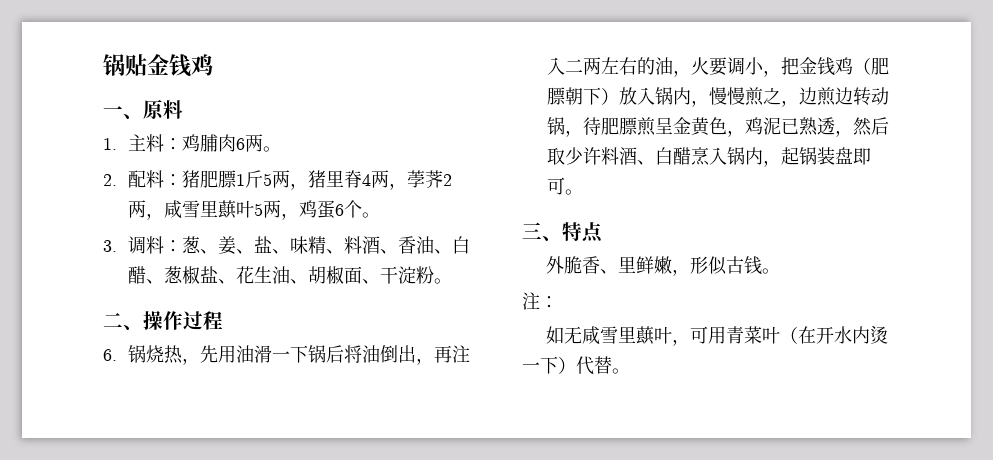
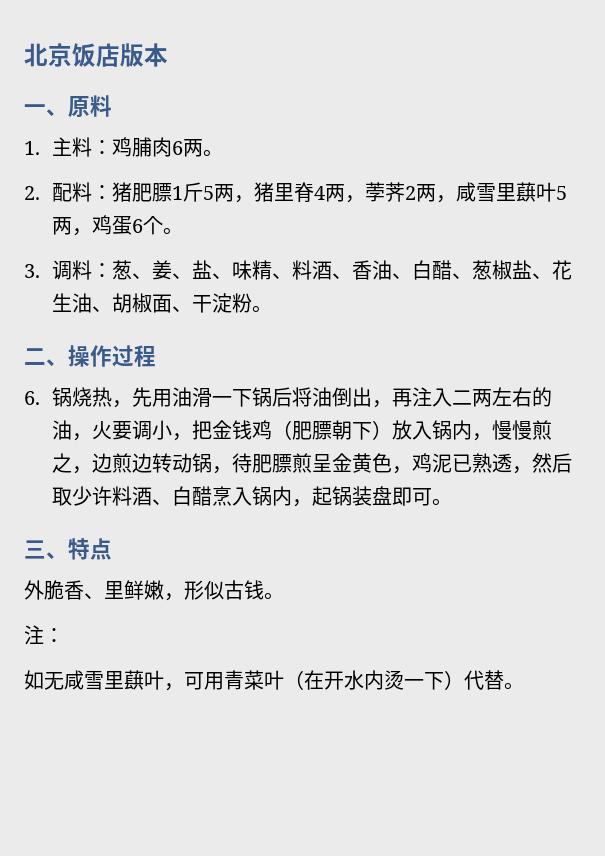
- 锅贴金钱鸡
+ 北京饭店版本

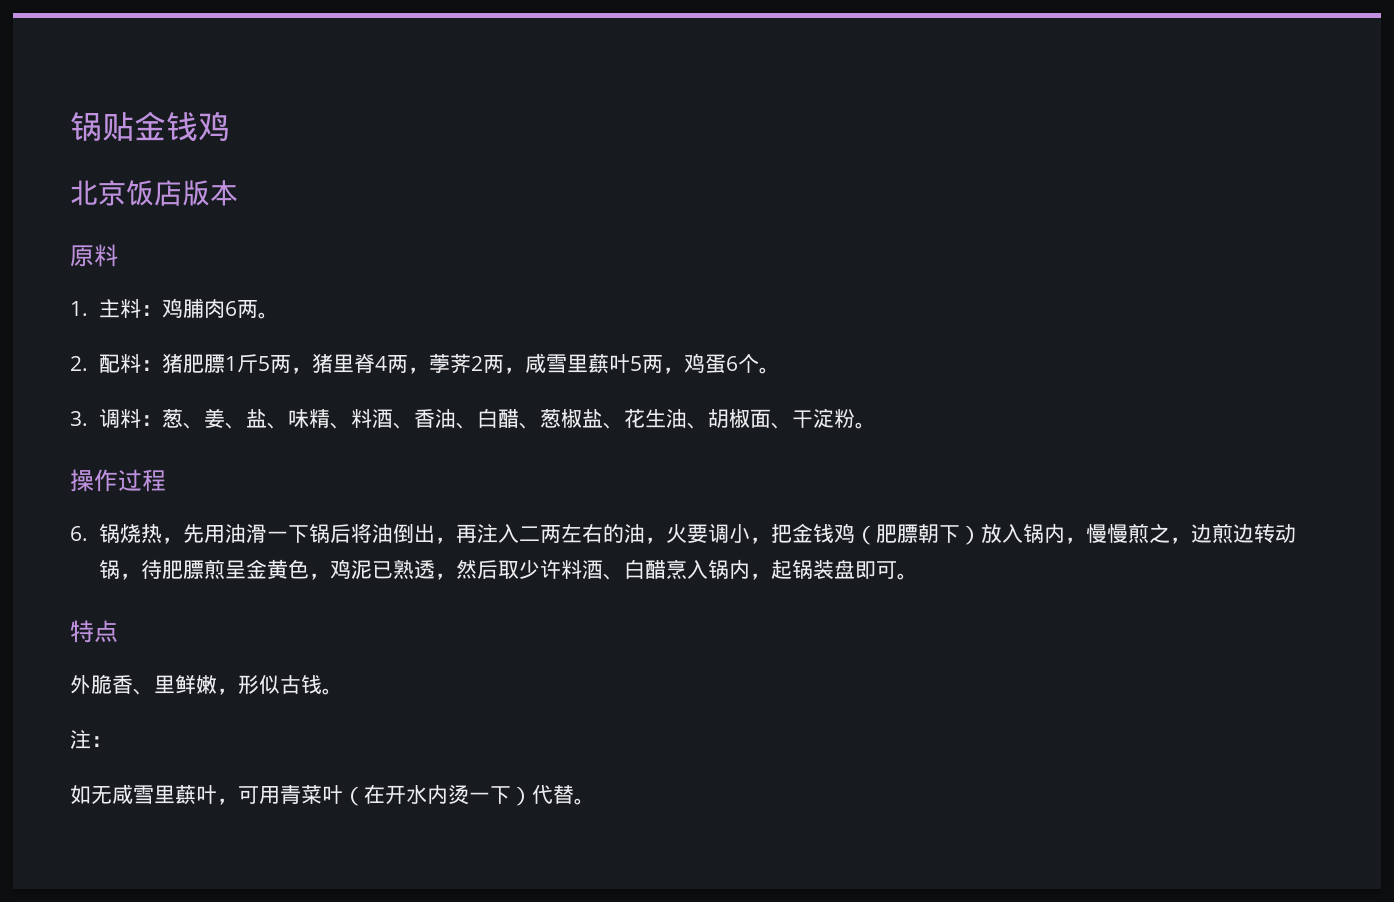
+ 锅贴金钱鸡
- 一、原料
+ 原料
- 二、操作过程
+ 操作过程
- 三、特点
+ 特点

